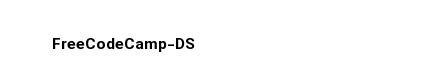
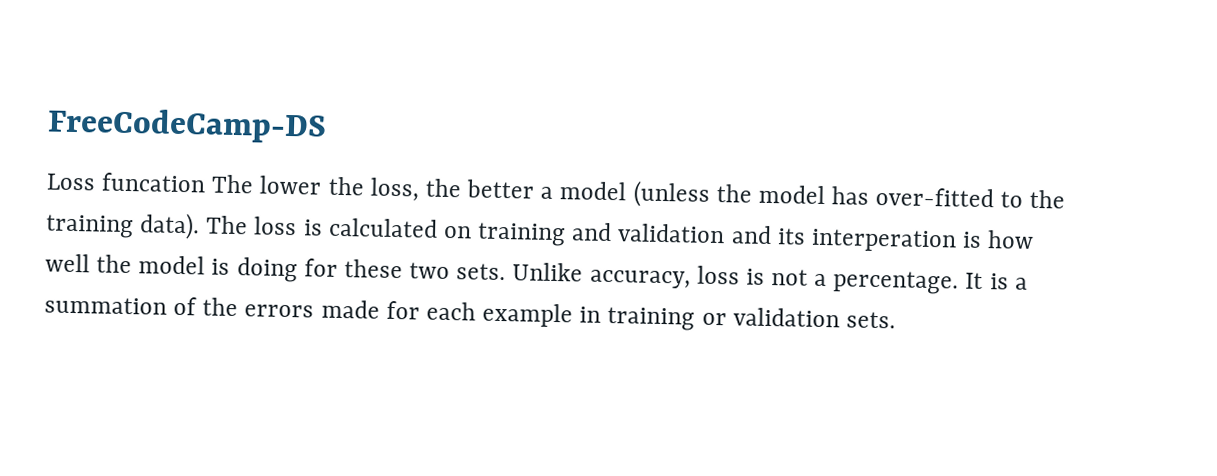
+ Loss funcation The lower the loss, the better a model (unless the model has over-fitted to the training data). The loss is calculated on training and validation and its interperation is how well the model is doing for these two sets. Unlike accuracy, loss is not a percentage. It is a summation of the errors made for each example in training or validation sets.

